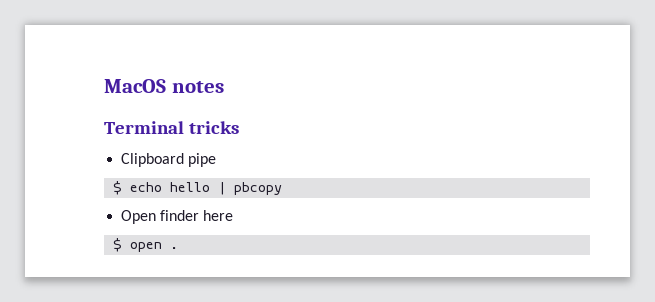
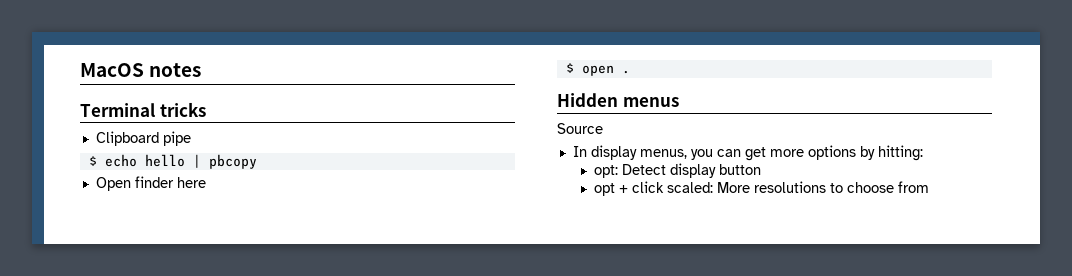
+ Hidden menus
+ Source
+ In display menus, you can get more options by hitting:
+ opt: Detect display button
+ opt + click scaled: More resolutions to choose from

